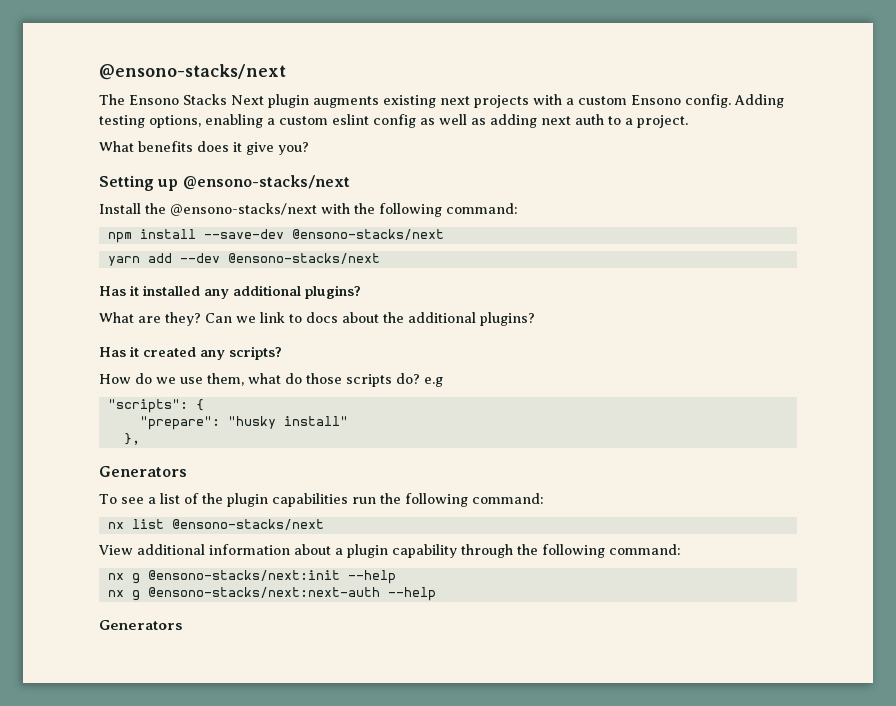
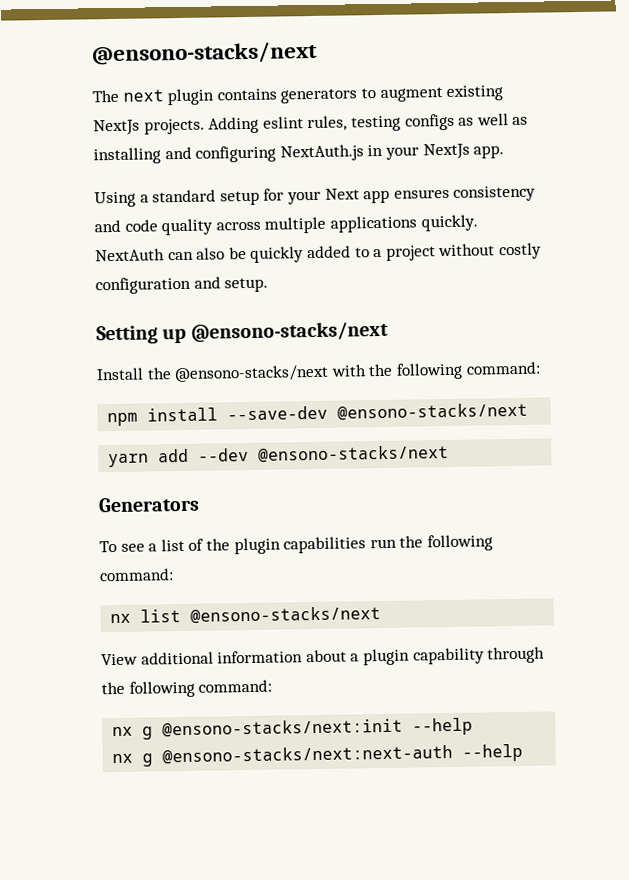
- The Ensono Stacks Next plugin augments existing next projects with a custom Ensono config. Adding testing options, enabling a custom eslint config as well as adding next auth to a project.
- What benefits does it give you?
+ The next plugin contains generators to augment existing NextJs projects. Adding eslint rules, testing configs as well as installing and configuring NextAuth.js in your NextJs app.
+ Using a standard setup for your Next app ensures consistency and code quality across multiple applications quickly. NextAuth can also be quickly added to a project without costly configuration and setup.
- Has it installed any additional plugins?
- What are they? Can we link to docs about the additional plugins?
- Has it created any scripts?
- How do we use them, what do those scripts do? e.g
- "scripts": {
- "prepare": "husky install"
- },
  nx g @ensono-stacks/next:next-auth --help
- Generators

